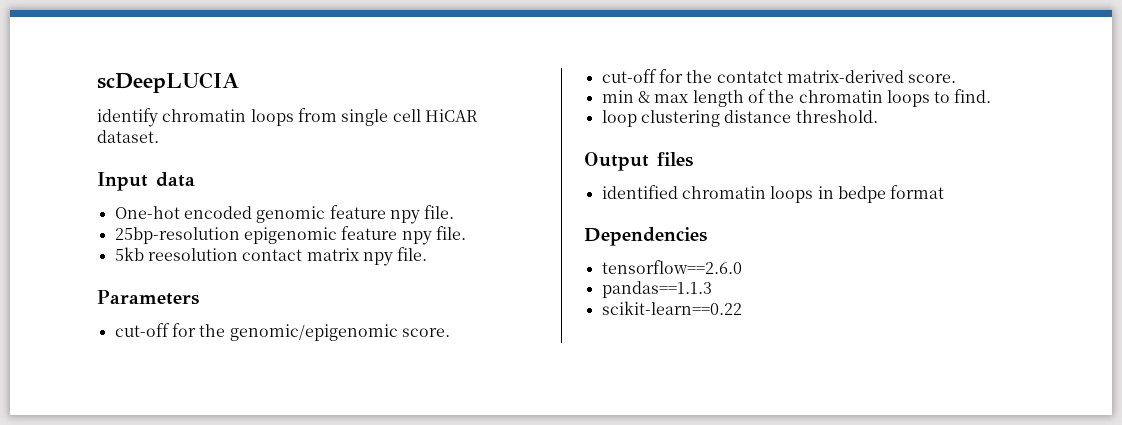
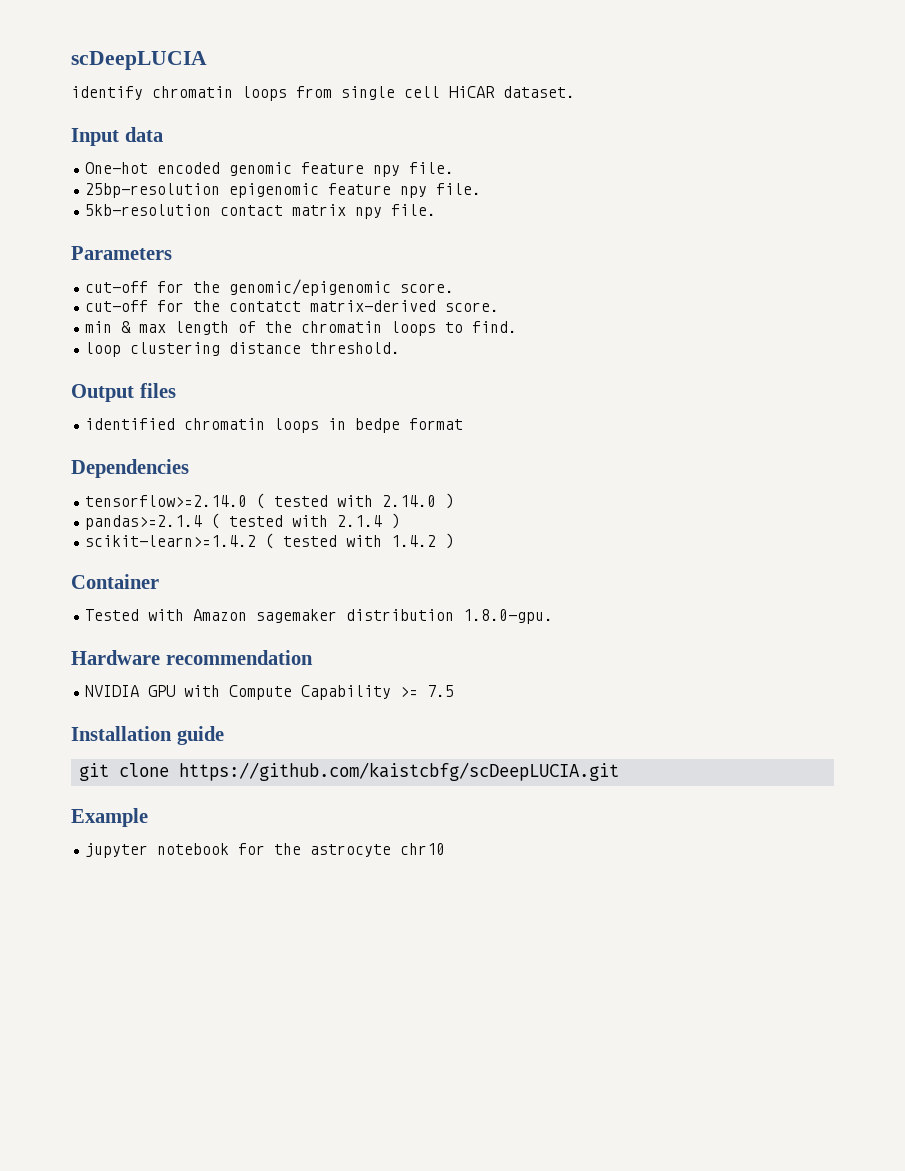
- 5kb reesolution contact matrix npy file.
+ 5kb-resolution contact matrix npy file.
- tensorflow==2.6.0
- pandas==1.1.3
- scikit-learn==0.22
+ tensorflow>=2.14.0 ( tested with 2.14.0 )
+ pandas>=2.1.4 ( tested with 2.1.4 )
+ scikit-learn>=1.4.2 ( tested with 1.4.2 )
+ Container
+ Tested with Amazon sagemaker distribution 1.8.0-gpu.
+ Hardware recommendation
+ NVIDIA GPU with Compute Capability >= 7.5
+ Installation guide
+ git clone https://github.com/kaistcbfg/scDeepLUCIA.git
+ Example
+ jupyter notebook for the astrocyte chr10

